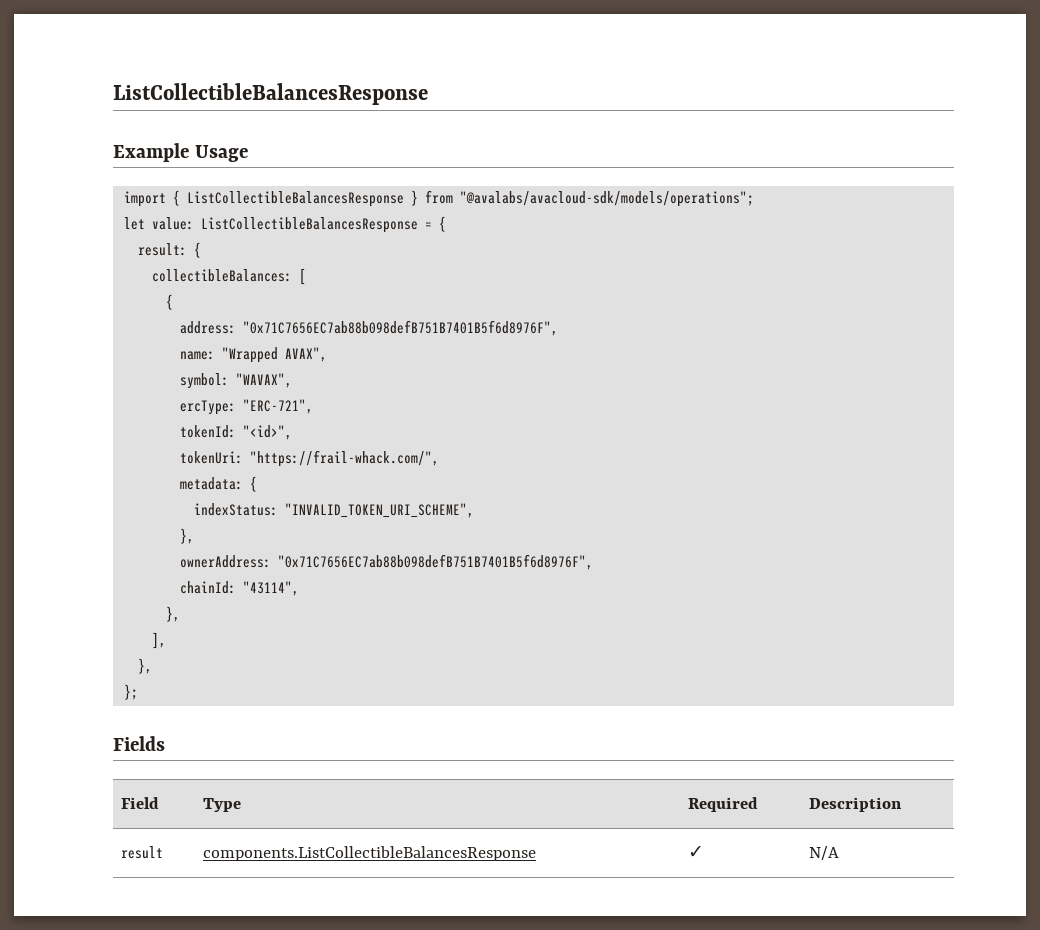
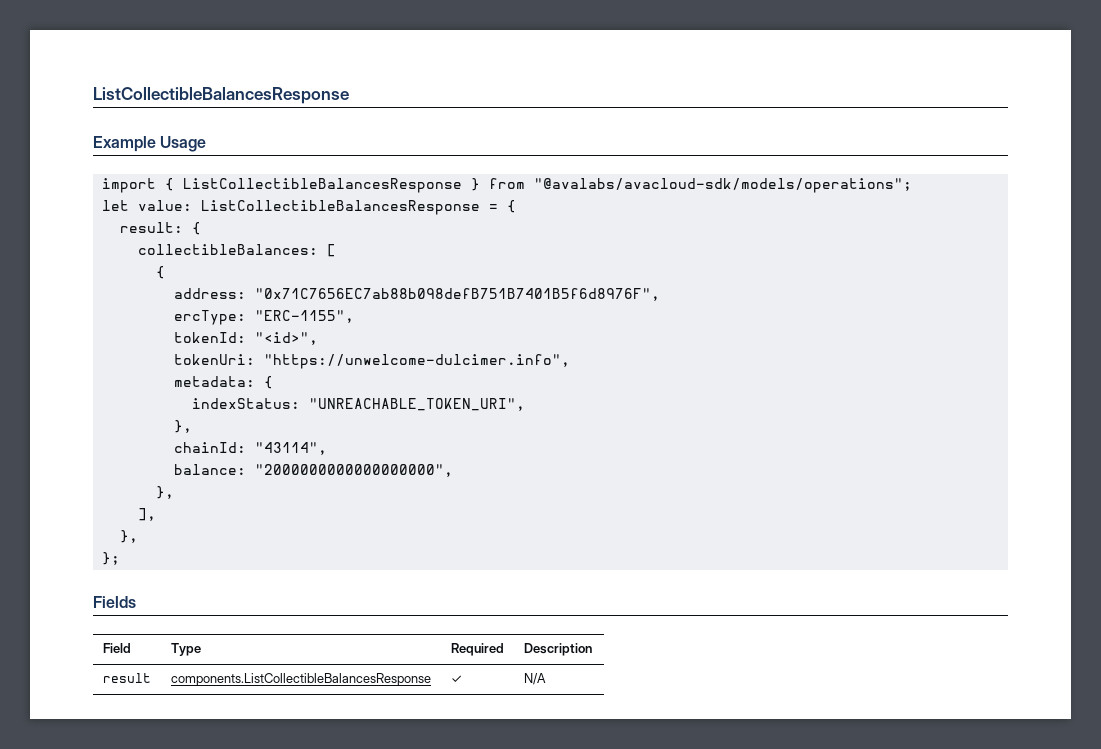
- name: "Wrapped AVAX",
- symbol: "WAVAX",
- ercType: "ERC-721",
+ ercType: "ERC-1155",
- tokenUri: "https://frail-whack.com/",
+ tokenUri: "https://unwelcome-dulcimer.info",
- indexStatus: "INVALID_TOKEN_URI_SCHEME",
+ indexStatus: "UNREACHABLE_TOKEN_URI",
  },
- ownerAddress: "0x71C7656EC7ab88b098defB751B7401B5f6d8976F",
+ balance: "2000000000000000000",

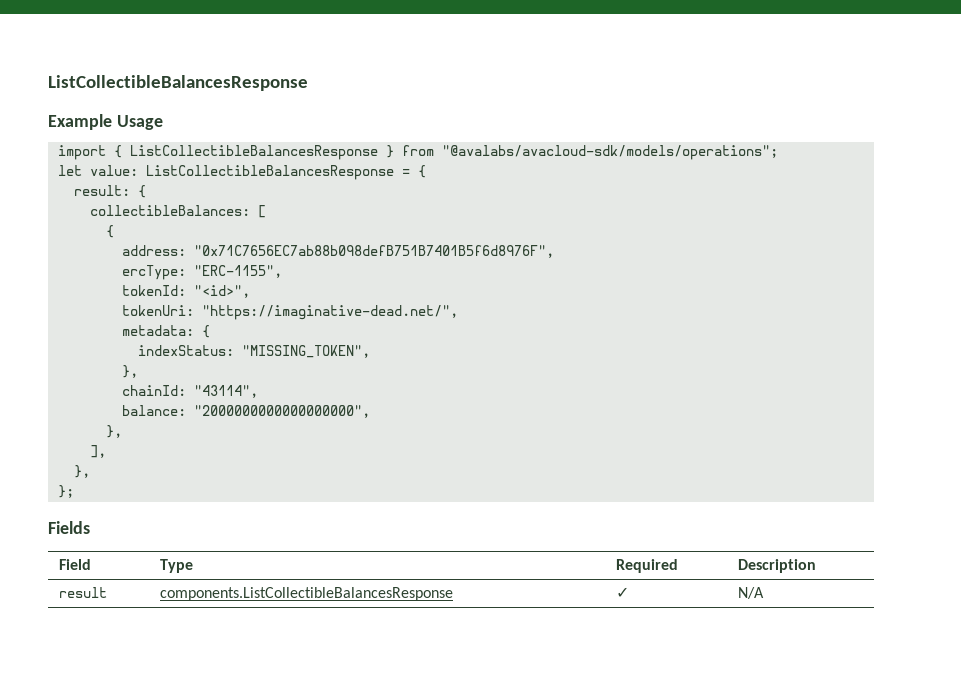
- tokenUri: "https://unwelcome-dulcimer.info",
+ tokenUri: "https://imaginative-dead.net/",
- indexStatus: "UNREACHABLE_TOKEN_URI",
+ indexStatus: "MISSING_TOKEN",

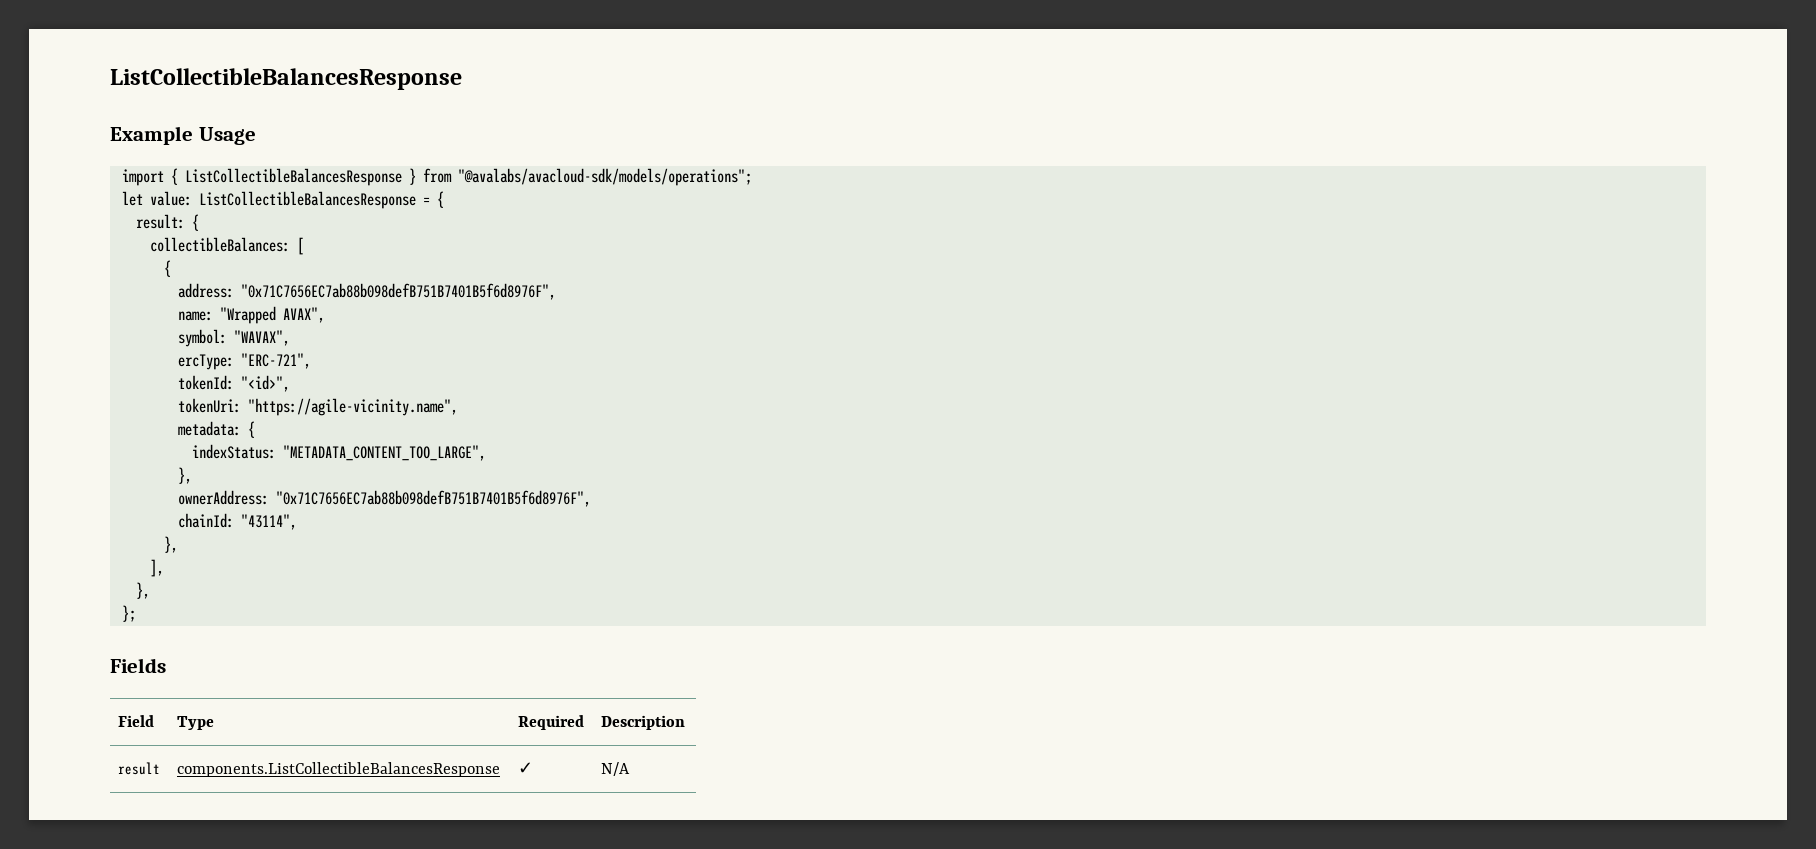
+ name: "Wrapped AVAX",
+ symbol: "WAVAX",
- ercType: "ERC-1155",
+ ercType: "ERC-721",
- tokenUri: "https://imaginative-dead.net/",
+ tokenUri: "https://agile-vicinity.name",
- indexStatus: "MISSING_TOKEN",
+ indexStatus: "METADATA_CONTENT_TOO_LARGE",
  },
+ ownerAddress: "0x71C7656EC7ab88b098defB751B7401B5f6d8976F",
- balance: "2000000000000000000",

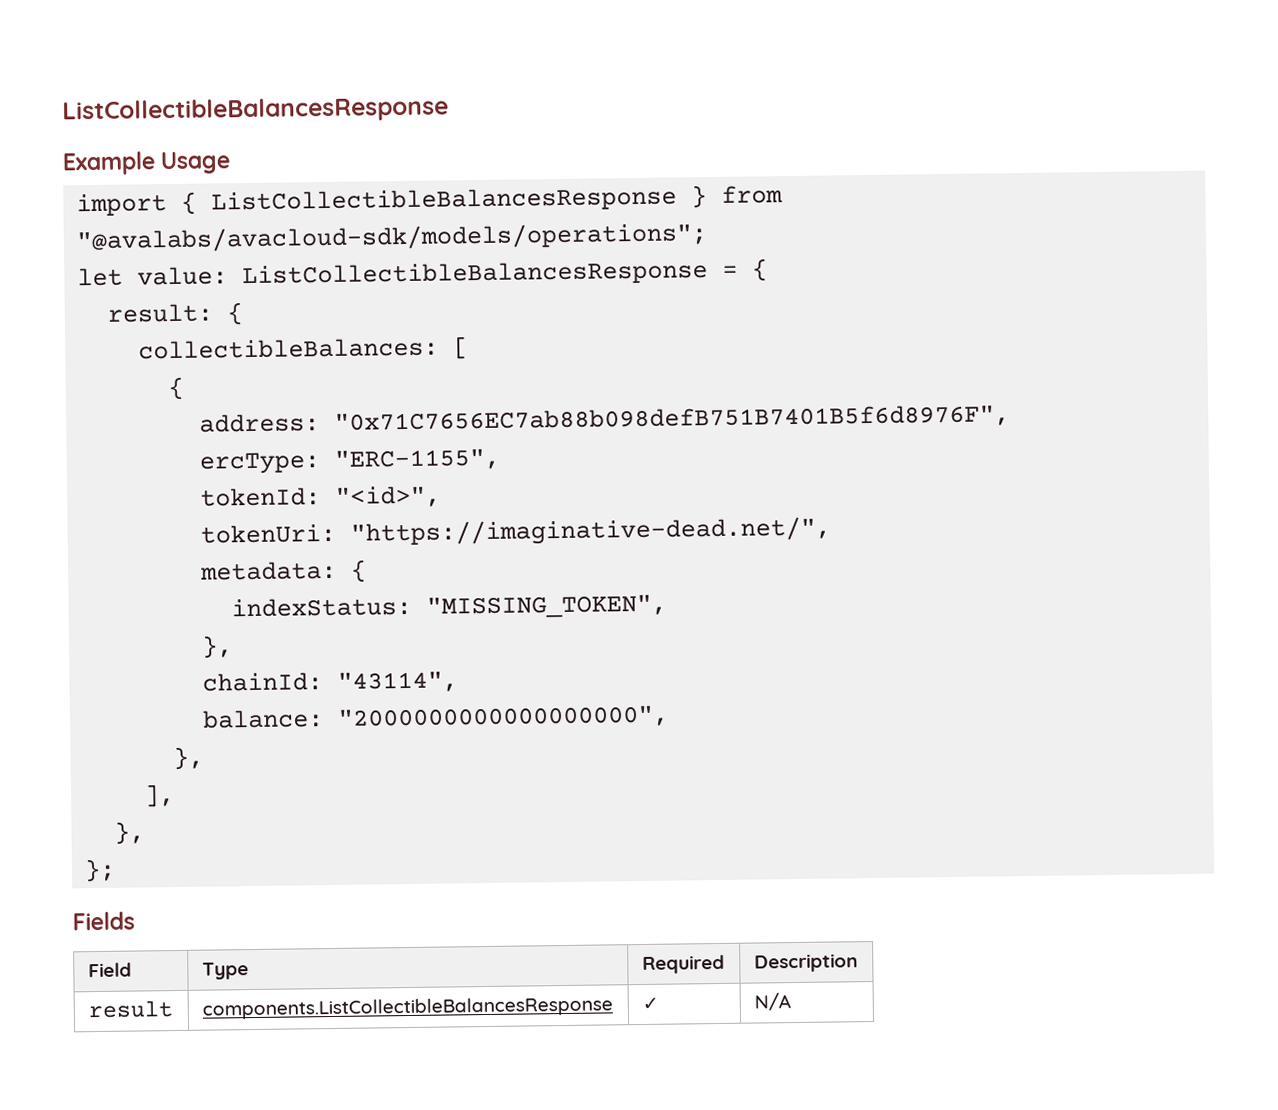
- name: "Wrapped AVAX",
- symbol: "WAVAX",
- ercType: "ERC-721",
+ ercType: "ERC-1155",
- tokenUri: "https://agile-vicinity.name",
+ tokenUri: "https://imaginative-dead.net/",
- indexStatus: "METADATA_CONTENT_TOO_LARGE",
+ indexStatus: "MISSING_TOKEN",
  },
- ownerAddress: "0x71C7656EC7ab88b098defB751B7401B5f6d8976F",
+ balance: "2000000000000000000",

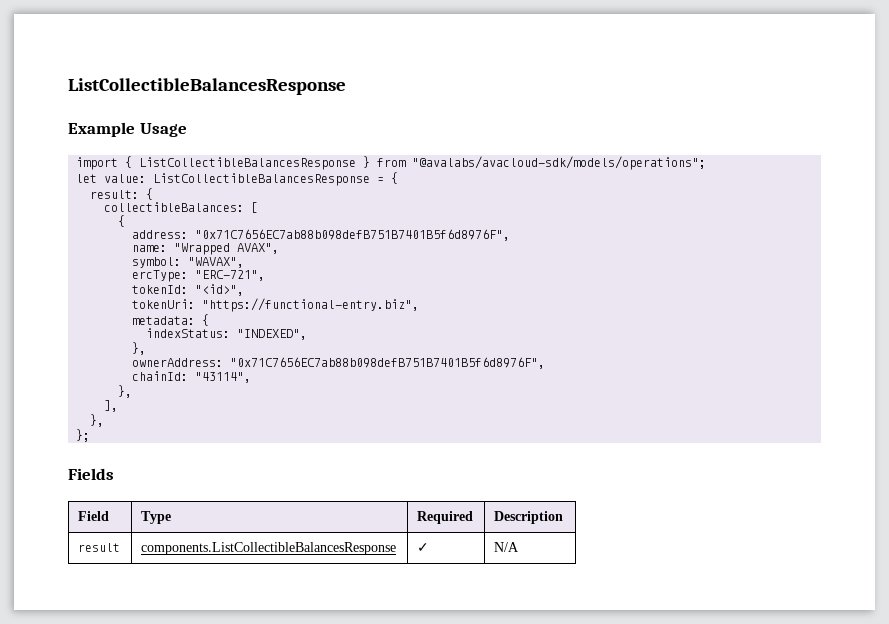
+ name: "Wrapped AVAX",
+ symbol: "WAVAX",
- ercType: "ERC-1155",
+ ercType: "ERC-721",
- tokenUri: "https://imaginative-dead.net/",
+ tokenUri: "https://functional-entry.biz",
- indexStatus: "MISSING_TOKEN",
+ indexStatus: "INDEXED",
  },
+ ownerAddress: "0x71C7656EC7ab88b098defB751B7401B5f6d8976F",
- balance: "2000000000000000000",

